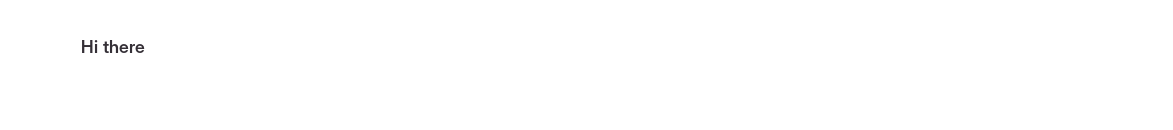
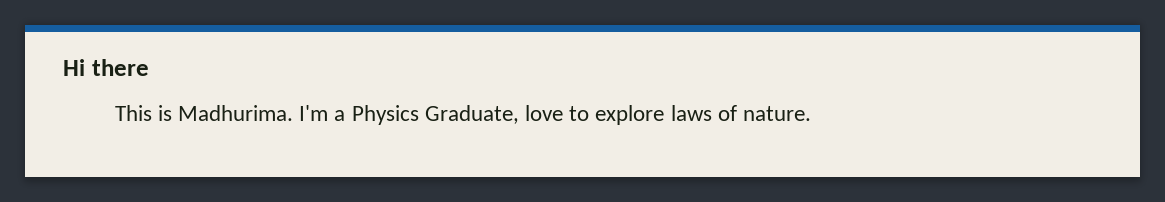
+ This is Madhurima. I'm a Physics Graduate, love to explore laws of nature.

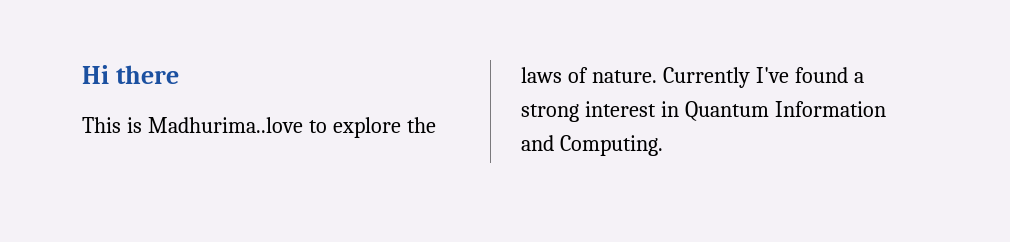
- This is Madhurima. I'm a Physics Graduate, love to explore laws of nature.
+ This is Madhurima..love to explore the laws of nature.
+ Currently I've found a strong interest in Quantum Information and Computing.

